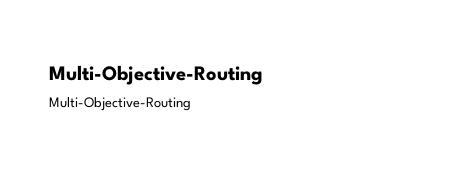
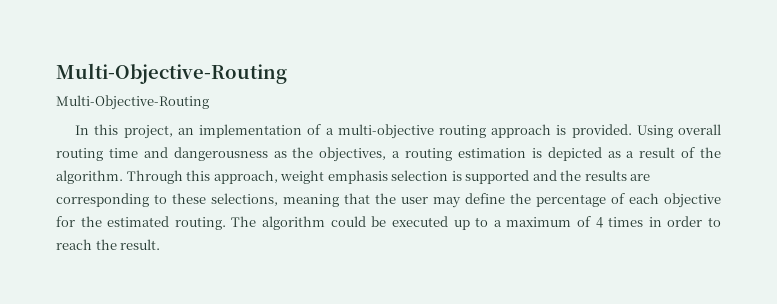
+ In this project, an implementation of a multi-objective routing approach is provided. Using overall routing time and dangerousness as the objectives, a routing estimation is depicted as a result of the algorithm. Through this approach, weight emphasis selection is supported and the results are corresponding to these selections, meaning that the user may define the percentage of each objective for the estimated routing. The algorithm could be executed up to a maximum of 4 times in order to reach the result.

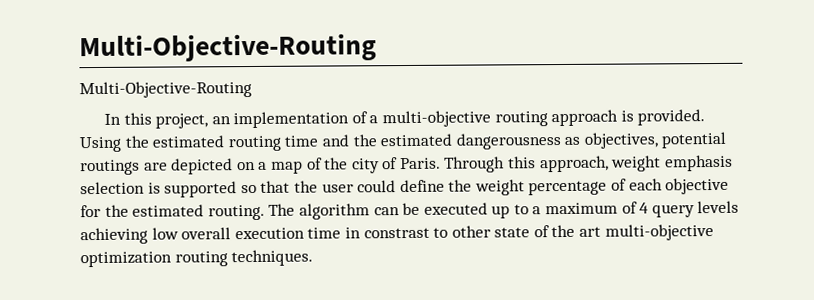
- Using overall routing time and dangerousness as the objectives, a routing estimation is depicted as a result of the algorithm.
+ Using the estimated routing time and the estimated dangerousness as objectives, potential routings are depicted on a map of the city of Paris.
- Through this approach, weight emphasis selection is supported and the results are corresponding to these selections, meaning that the user may define the percentage of each objective for the estimated routing.
+ Through this approach, weight emphasis selection is supported so that the user could define the weight percentage of each objective for the estimated routing.
- The algorithm could be executed up to a maximum of 4 times in order to reach the result.
+ The algorithm can be executed up to a maximum of 4 query levels achieving low overall execution time in constrast to other state of the art multi-objective optimization routing techniques.

